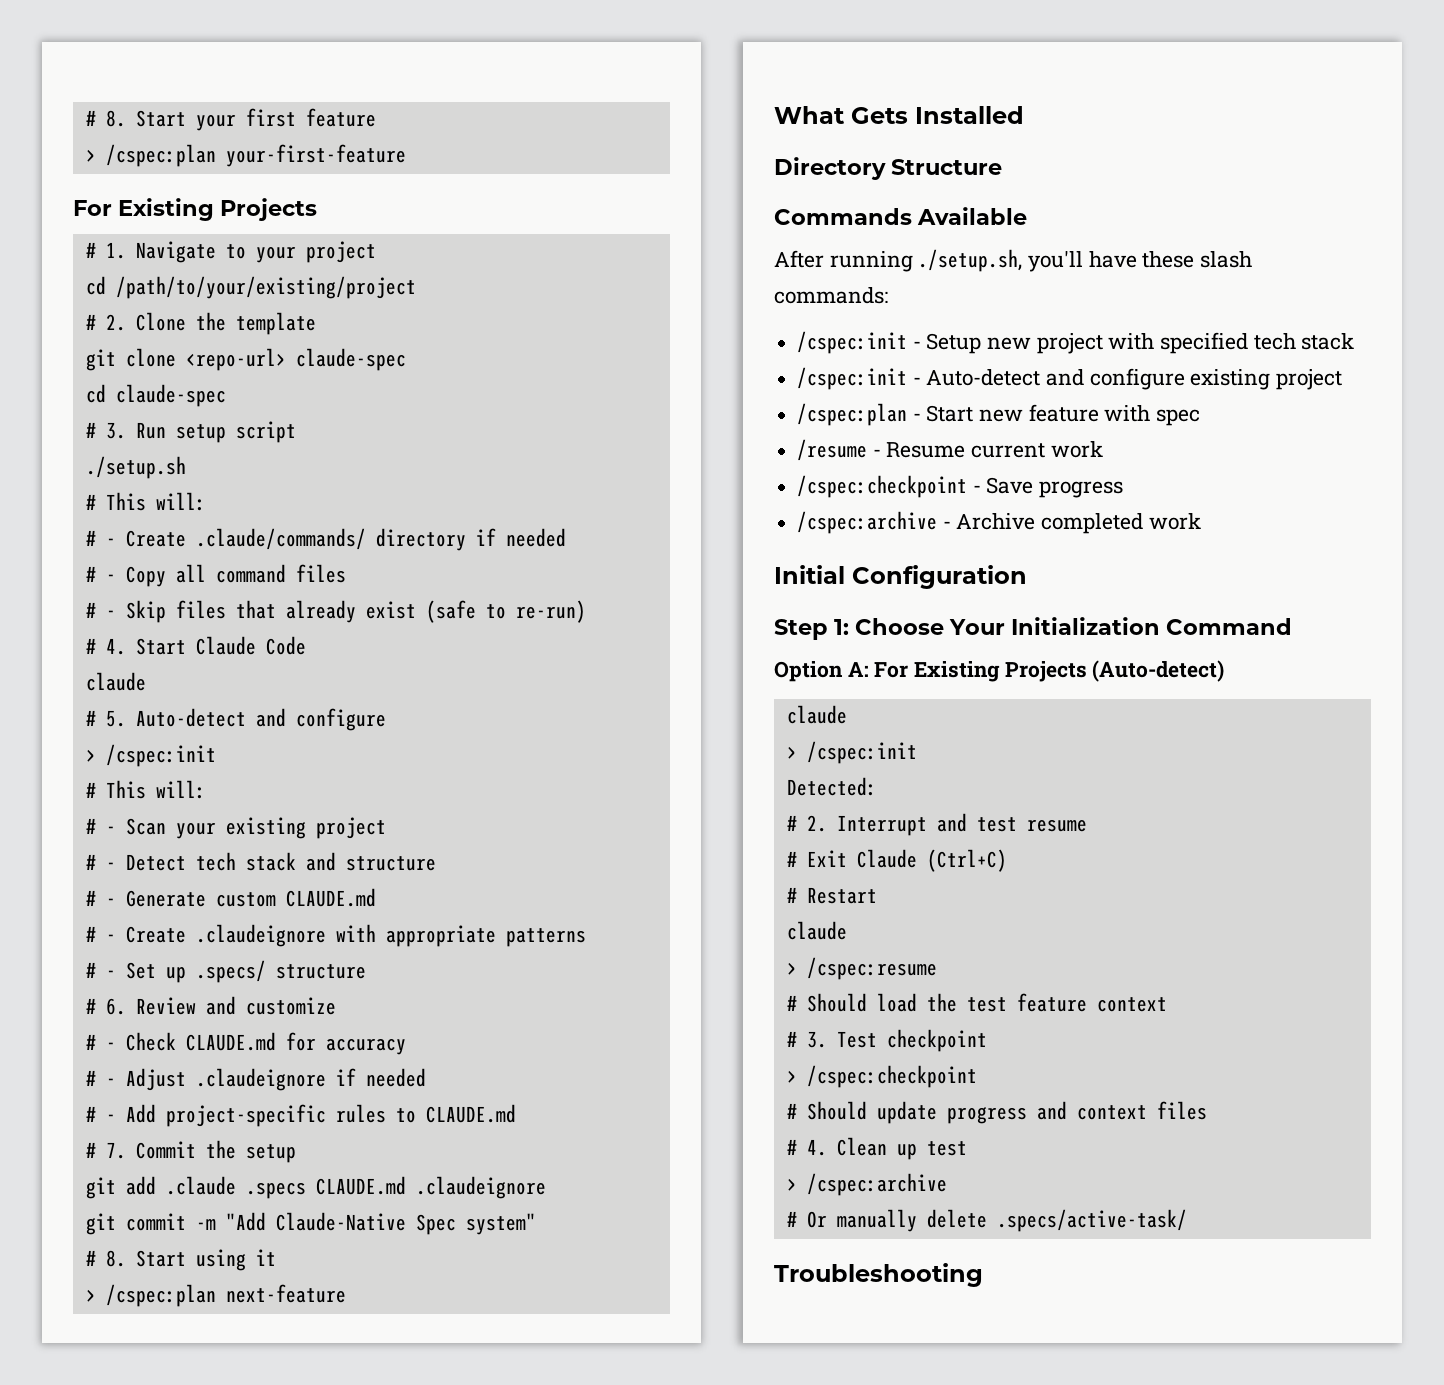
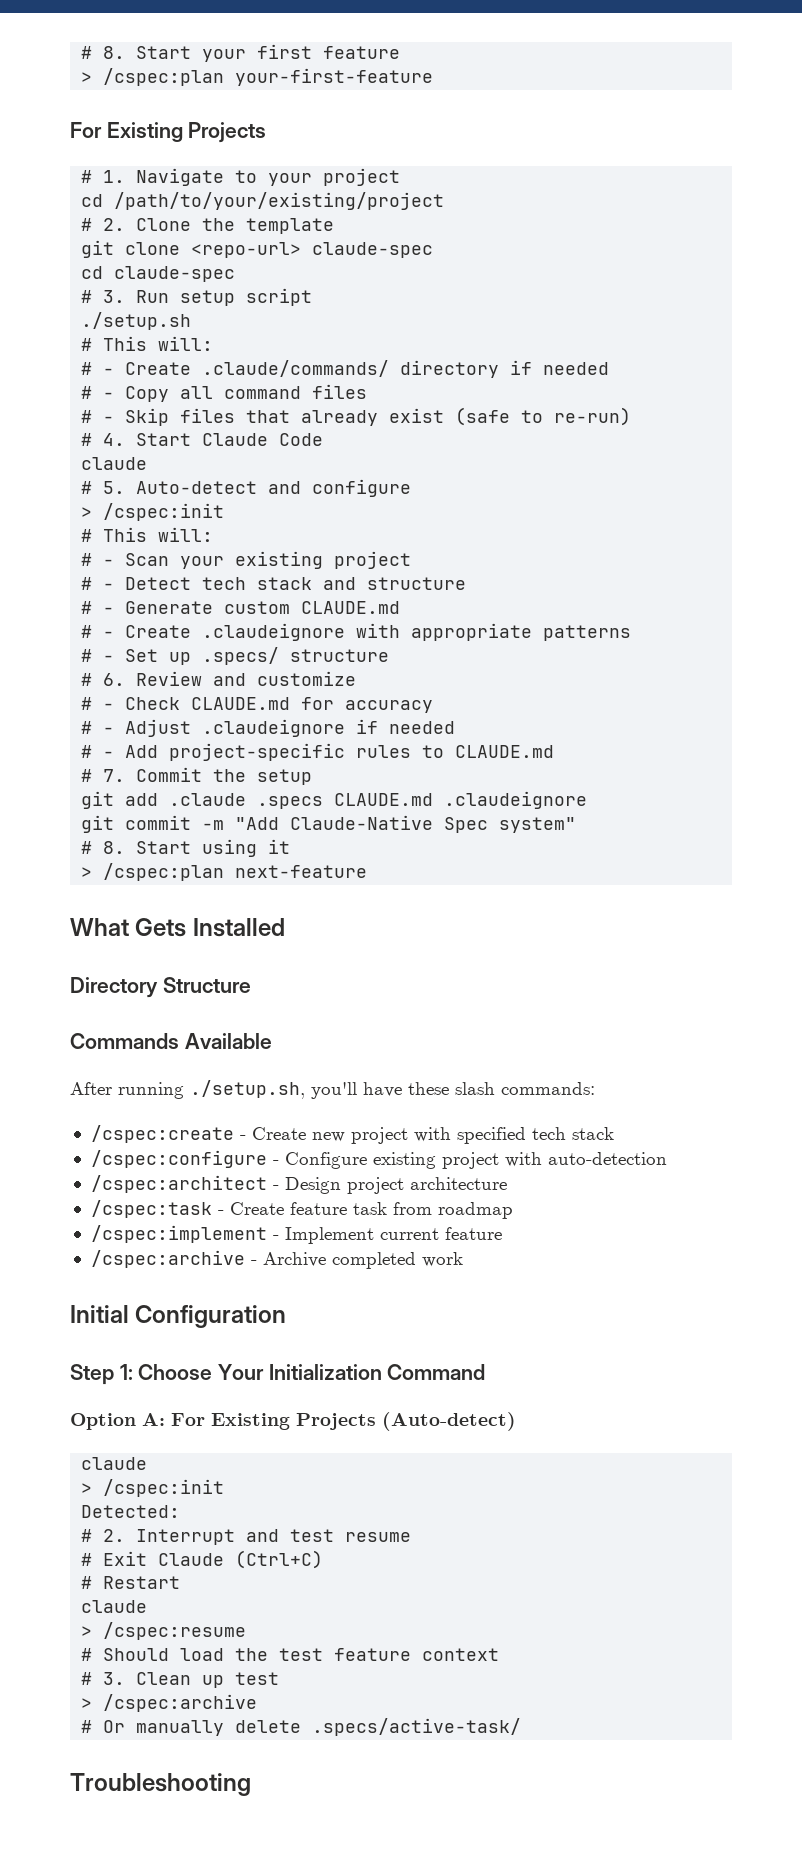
- /cspec:init - Setup new project with specified tech stack
+ /cspec:create - Create new project with specified tech stack
- /cspec:init - Auto-detect and configure existing project
- /cspec:plan - Start new feature with spec
- /resume - Resume current work
- /cspec:checkpoint - Save progress
+ /cspec:configure - Configure existing project with auto-detection
+ /cspec:architect - Design project architecture
+ /cspec:task - Create feature task from roadmap
+ /cspec:implement - Implement current feature
- # 3. Test checkpoint
- > /cspec:checkpoint
- # Should update progress and context files
- # 4. Clean up test
+ # 3. Clean up test

